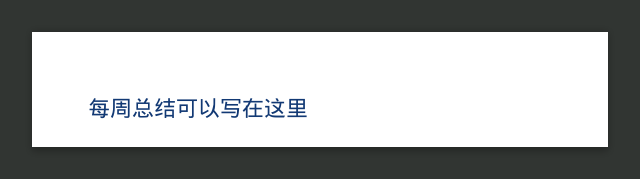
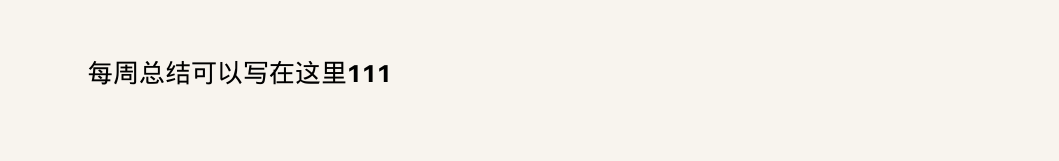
- 每周总结可以写在这里
+ 每周总结可以写在这里111

